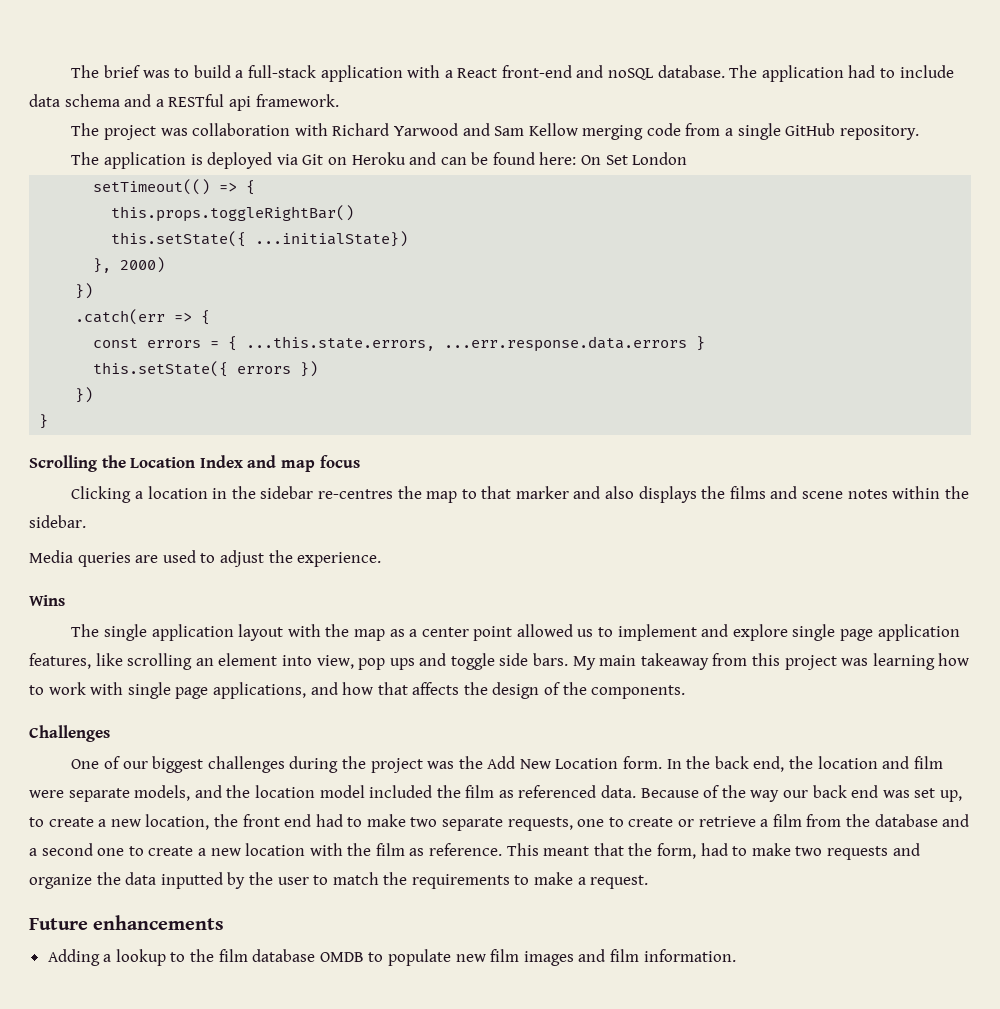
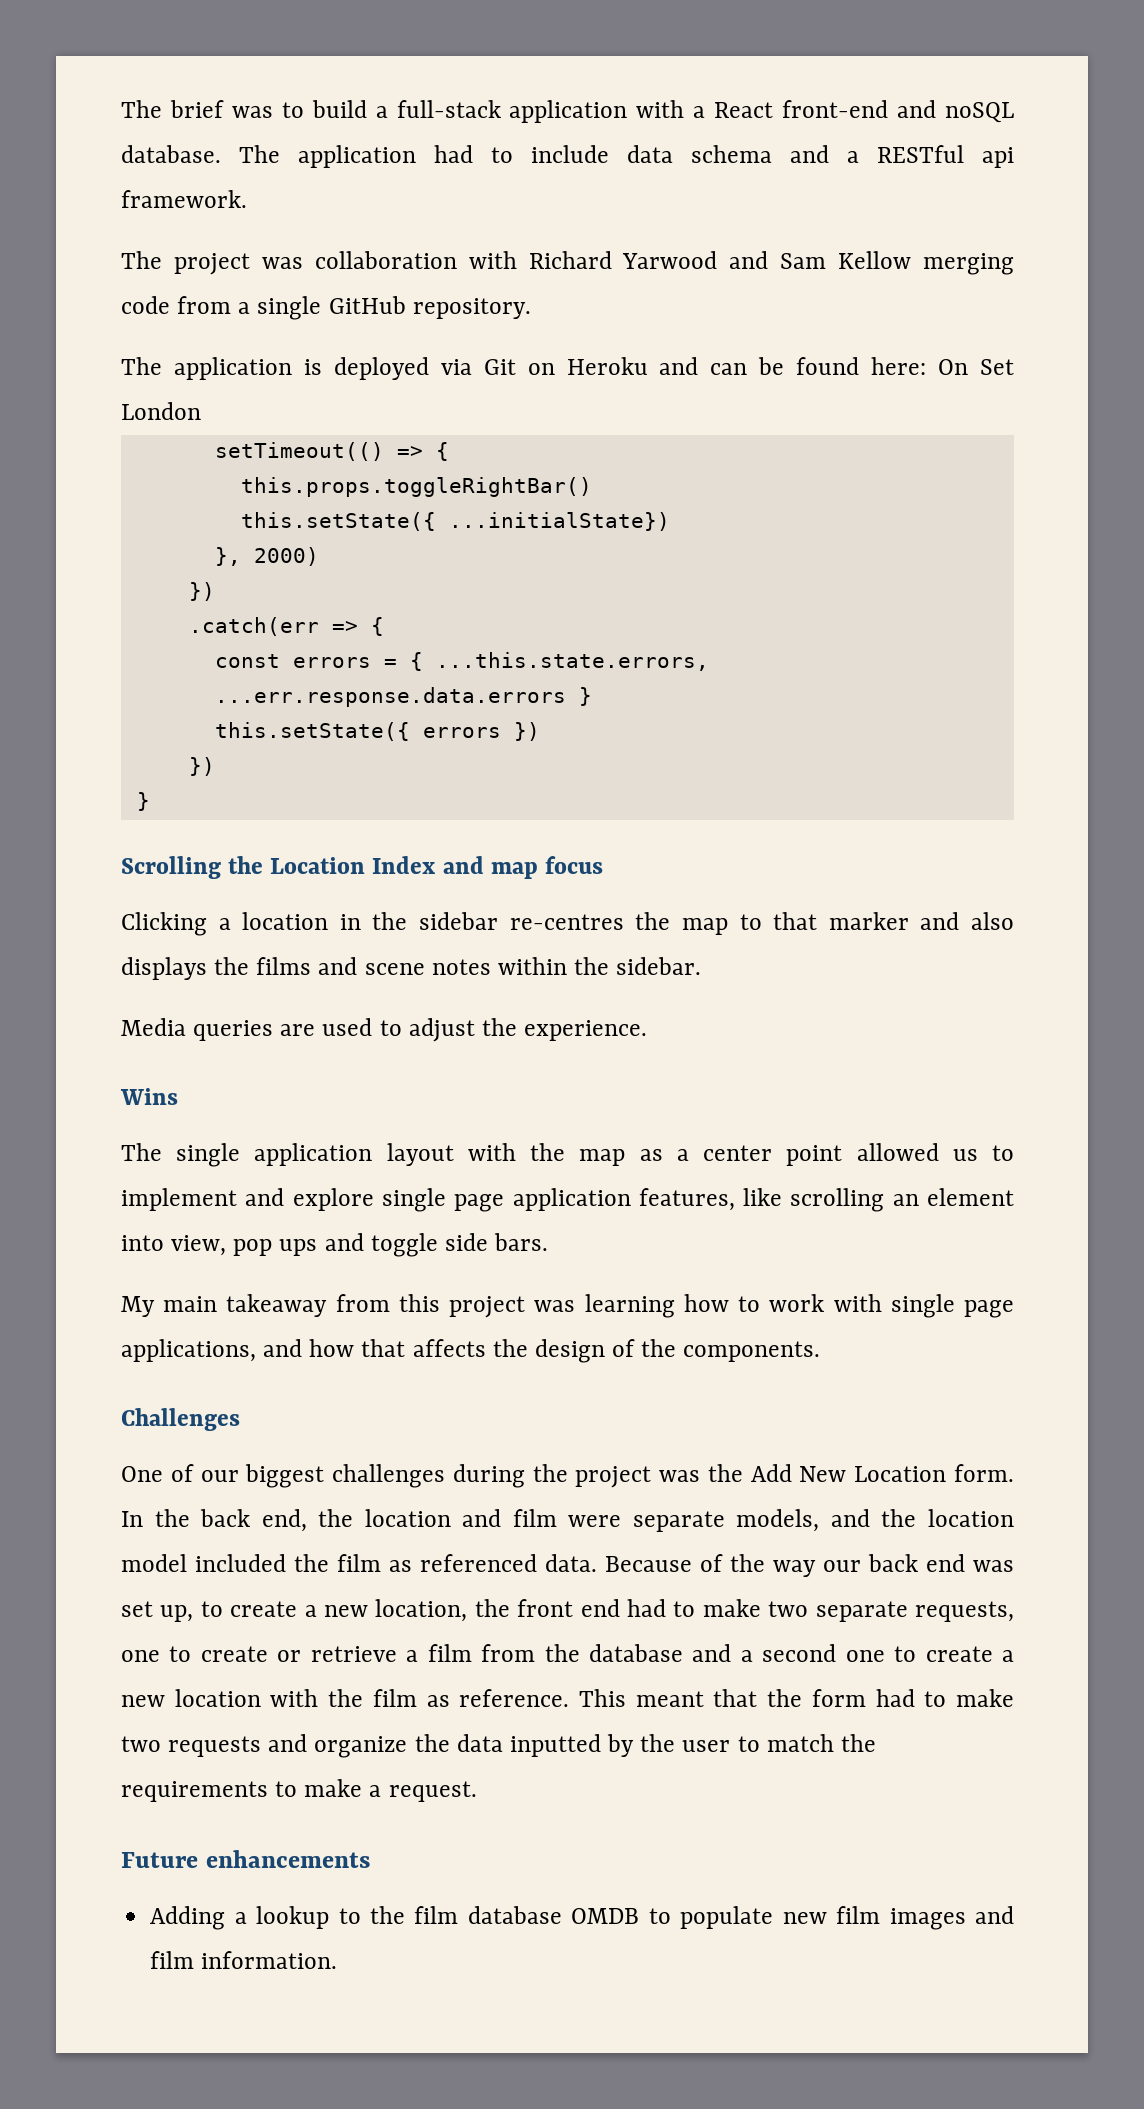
- The single application layout with the map as a center point allowed us to implement and explore single page application features, like scrolling an element into view, pop ups and toggle side bars. My main takeaway from this project was learning how to work with single page applications, and how that affects the design of the components.
+ The single application layout with the map as a center point allowed us to implement and explore single page application features, like scrolling an element into view, pop ups and toggle side bars.
+ My main takeaway from this project was learning how to work with single page applications, and how that affects the design of the components.
- This meant that the form, had to make two requests and organize the data inputted by the user to match the requirements to make a request.
+ This meant that the form had to make two requests and organize the data inputted by the user to match the requirements to make a request.

